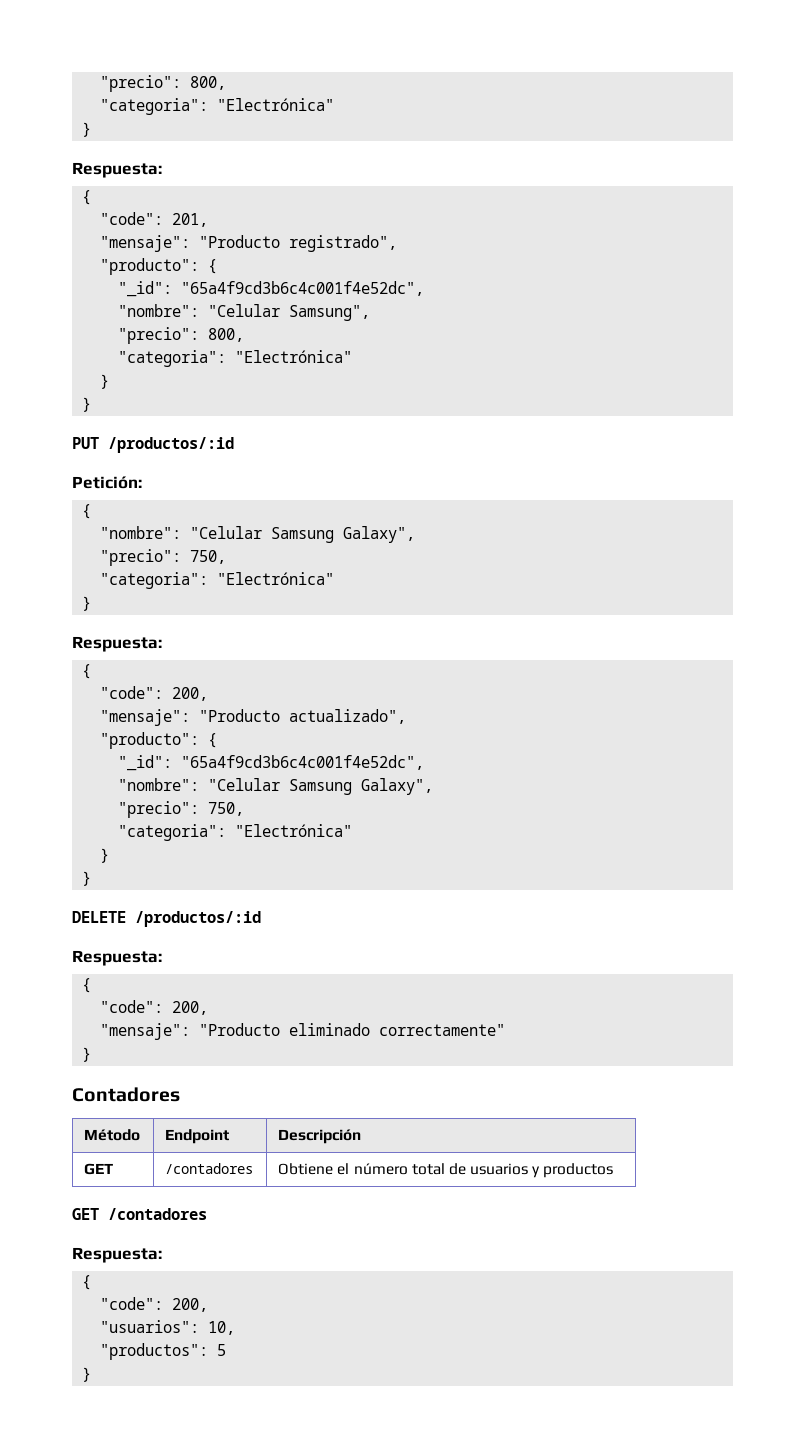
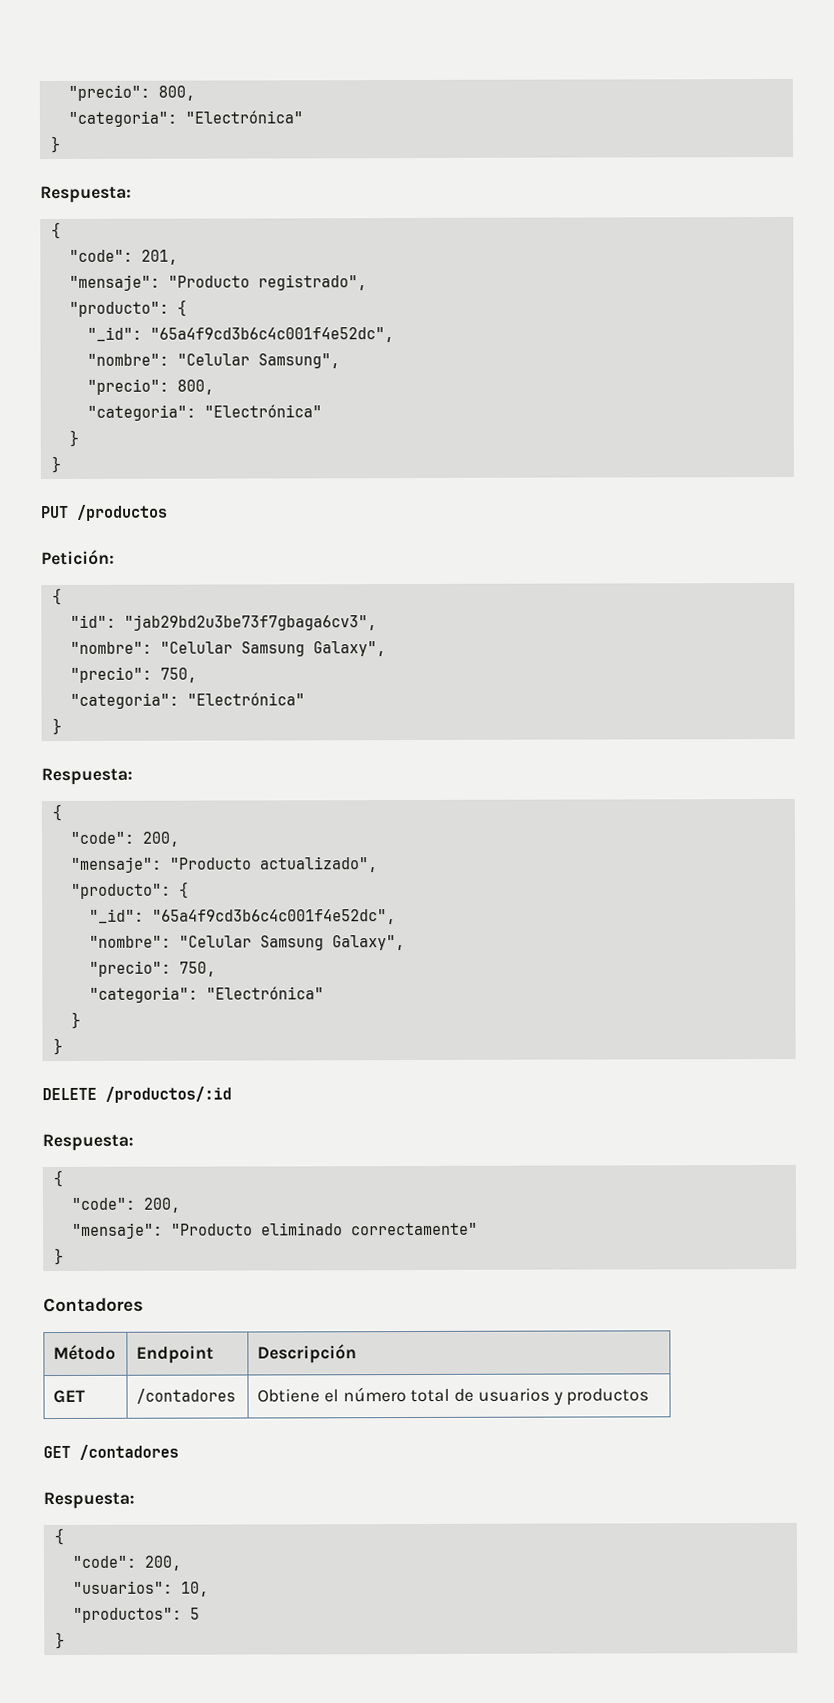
- PUT /productos/:id
+ PUT /productos
+ "id": "jab29bd2u3be73f7gbaga6cv3",

